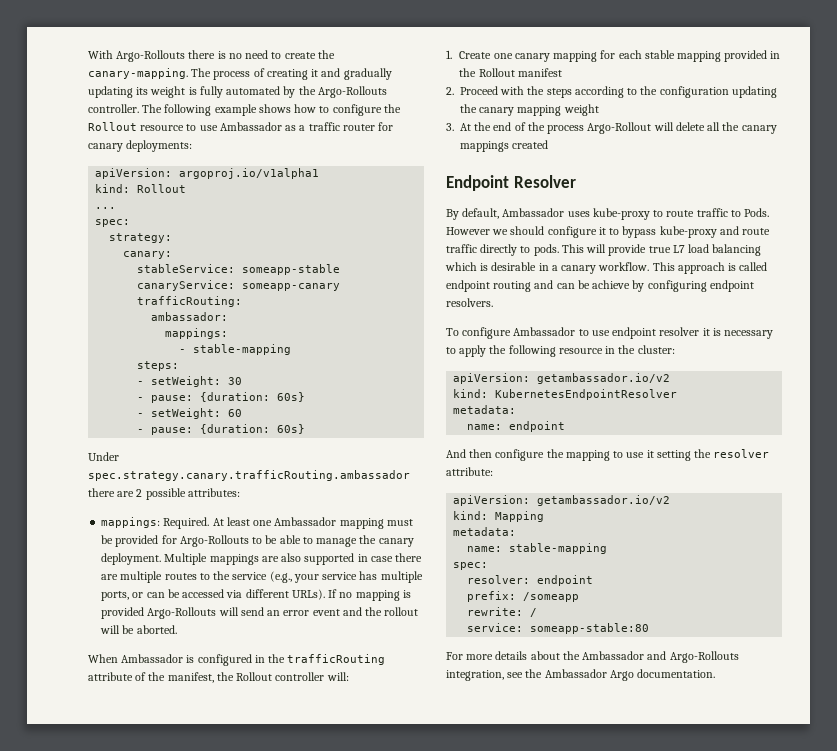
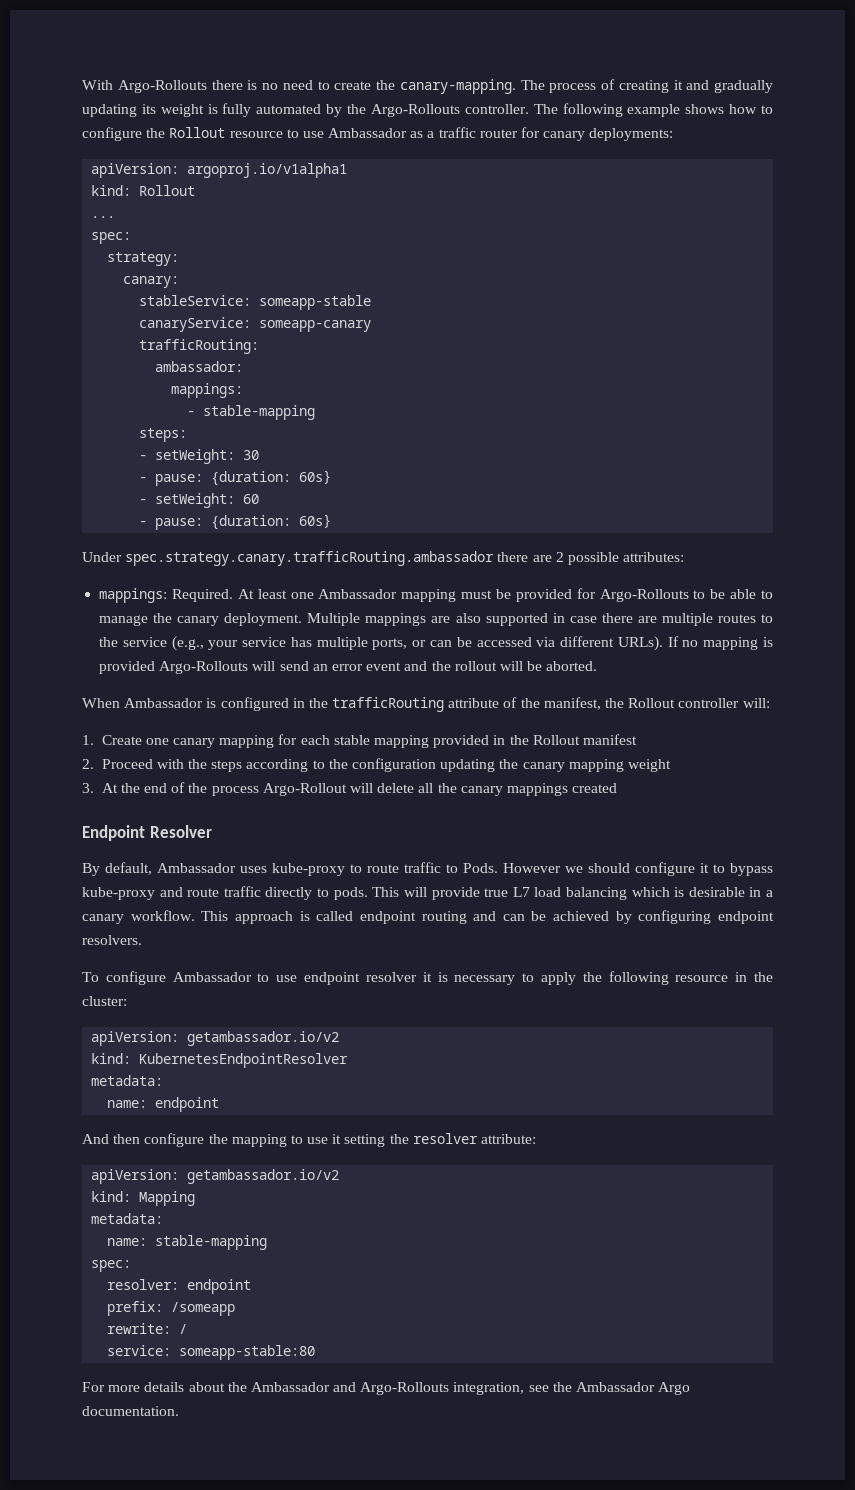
- This approach is called endpoint routing and can be achieve by configuring endpoint resolvers.
+ This approach is called endpoint routing and can be achieved by configuring endpoint resolvers.

